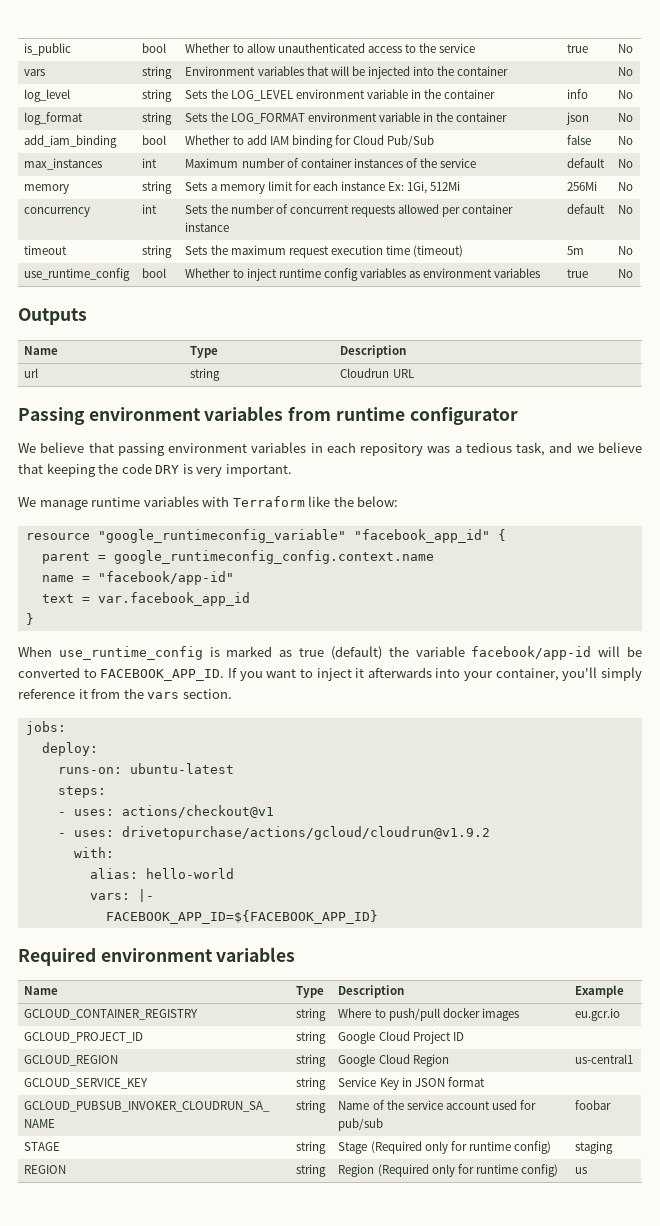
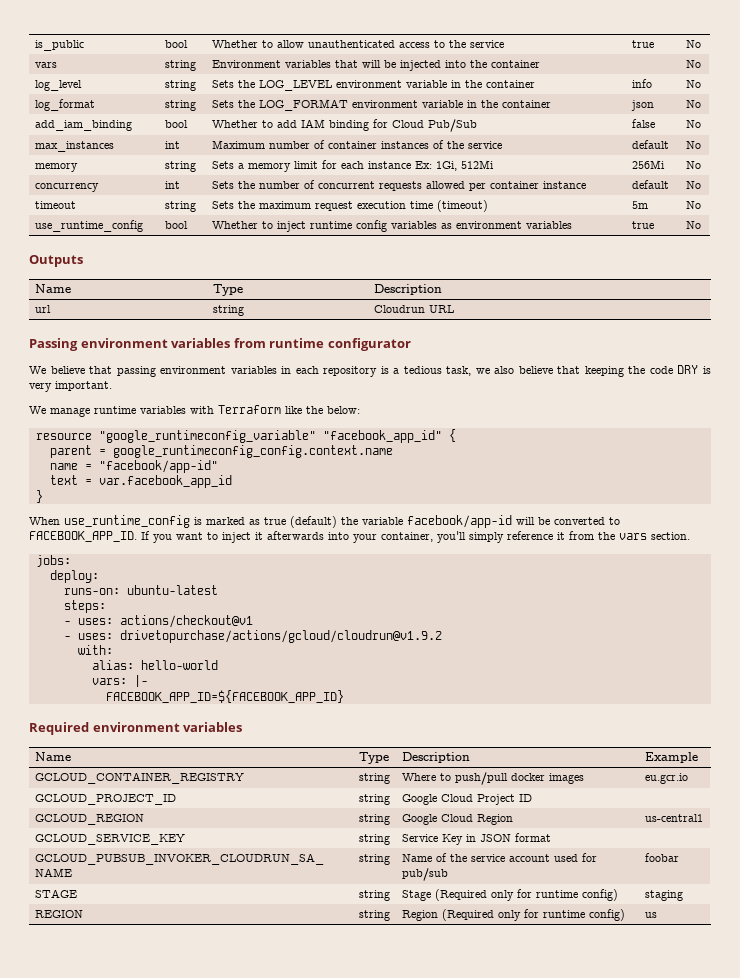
- We believe that passing environment variables in each repository was a tedious task, and we believe that keeping the code DRY is very important.
+ We believe that passing environment variables in each repository is a tedious task, we also believe that keeping the code DRY is very important.

